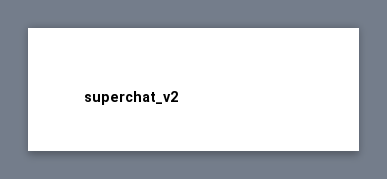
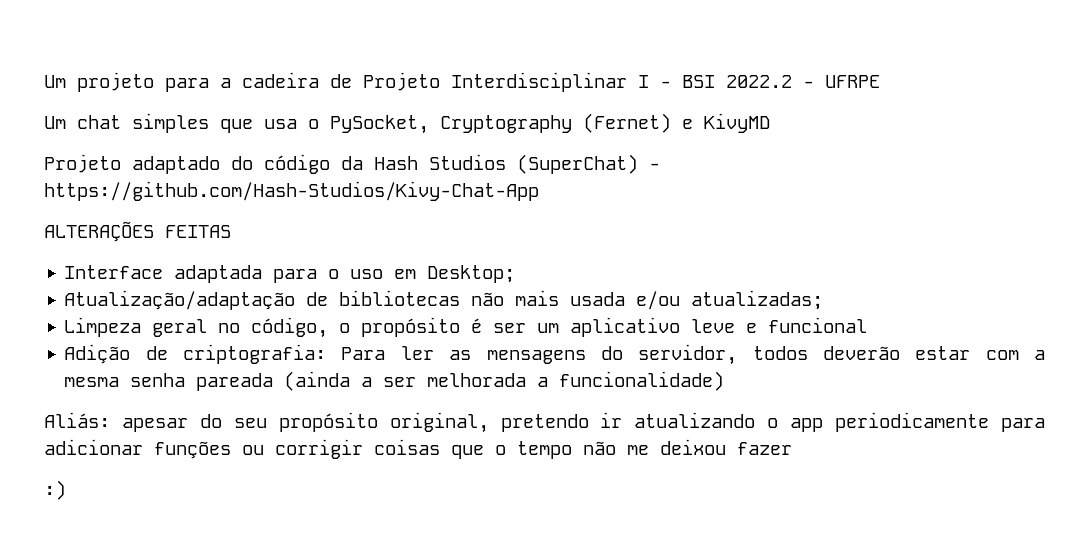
- superchat_v2
+ Um projeto para a cadeira de Projeto Interdisciplinar I - BSI 2022.2 - UFRPE
+ Um chat simples que usa o PySocket, Cryptography (Fernet) e KivyMD
+ Projeto adaptado do código da Hash Studios (SuperChat) - https://github.com/Hash-Studios/Kivy-Chat-App
+ ALTERAÇÕES FEITAS
+ Interface adaptada para o uso em Desktop;
+ Atualização/adaptação de bibliotecas não mais usada e/ou atualizadas;
+ Limpeza geral no código, o propósito é ser um aplicativo leve e funcional
+ Adição de criptografia: Para ler as mensagens do servidor, todos deverão estar com a mesma senha pareada (ainda a ser melhorada a funcionalidade)
+ Aliás: apesar do seu propósito original, pretendo ir atualizando o app periodicamente para adicionar funções ou corrigir coisas que o tempo não me deixou fazer
+ :)

